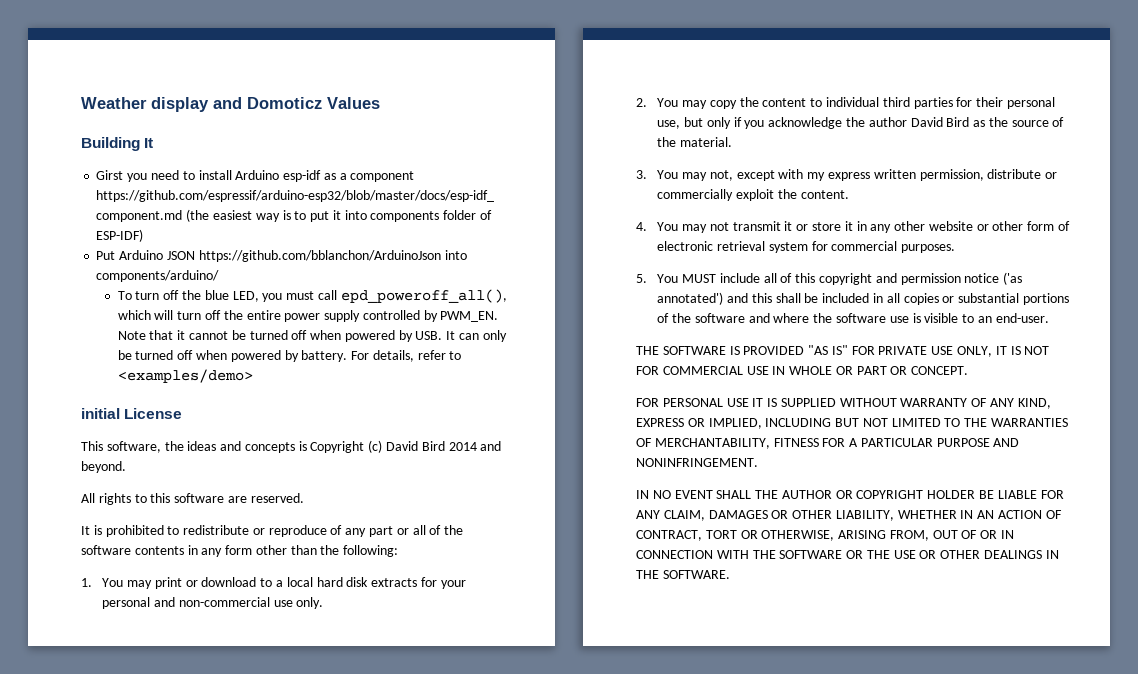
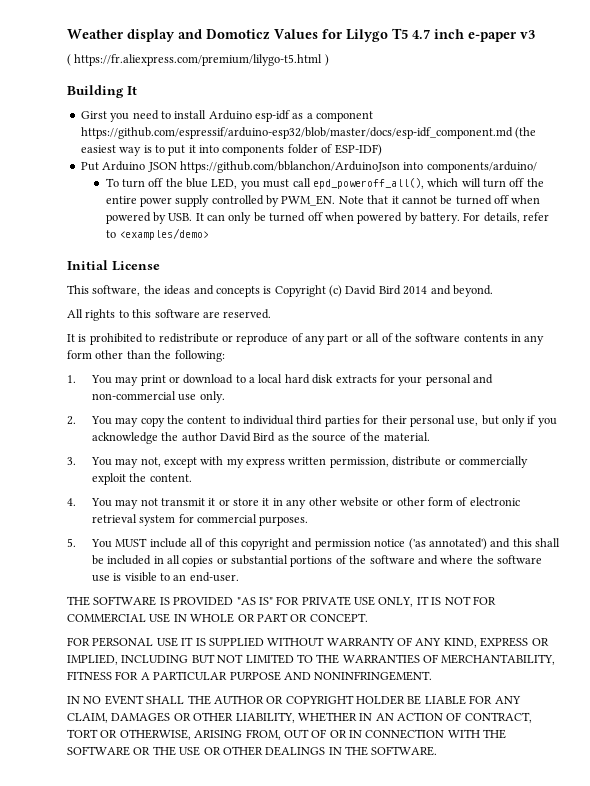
- Weather display and Domoticz Values
+ Weather display and Domoticz Values for Lilygo T5 4.7 inch e-paper v3
+ ( https://fr.aliexpress.com/premium/lilygo-t5.html )
- initial License
+ Initial License

